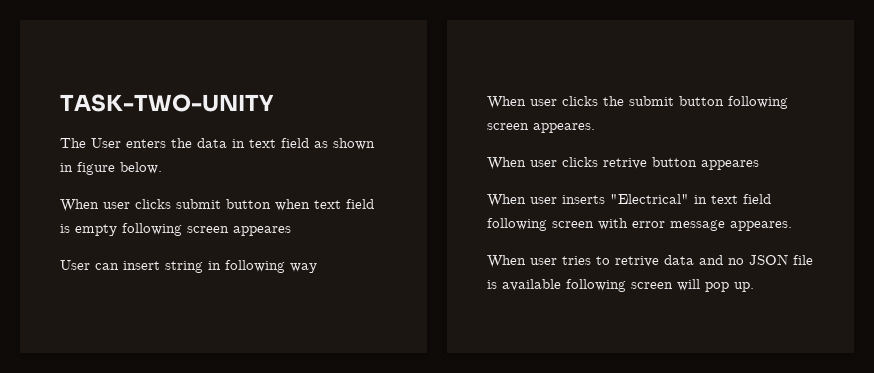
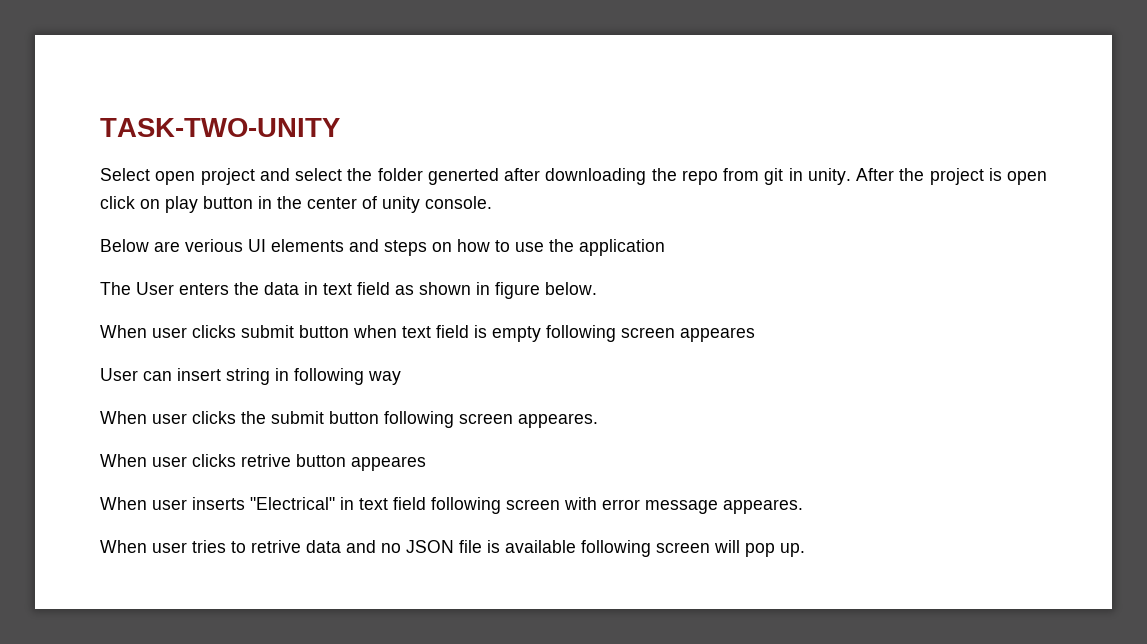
+ Select open project and select the folder generted after downloading the repo from git in unity. After the project is open click on play button in the center of unity console.
+ Below are verious UI elements and steps on how to use the application

